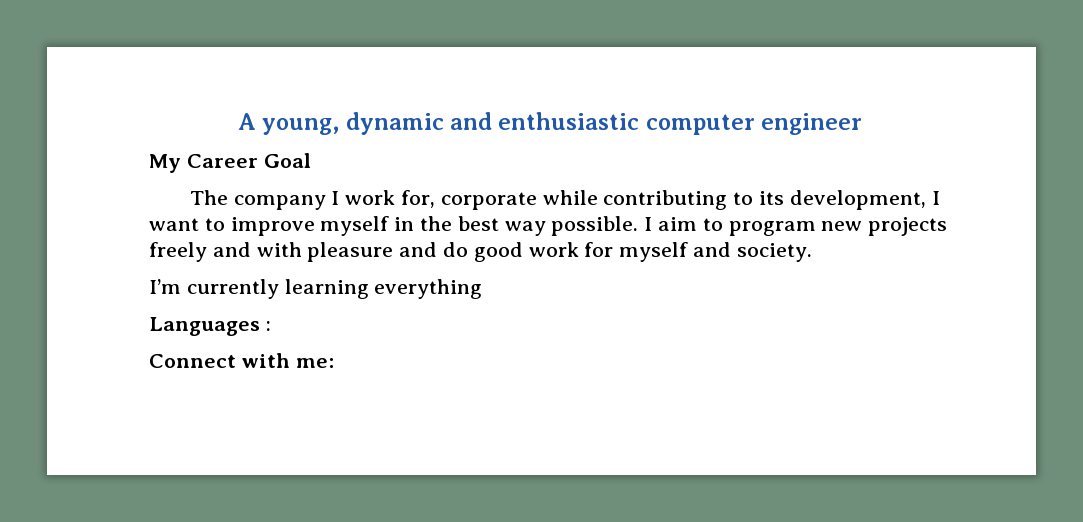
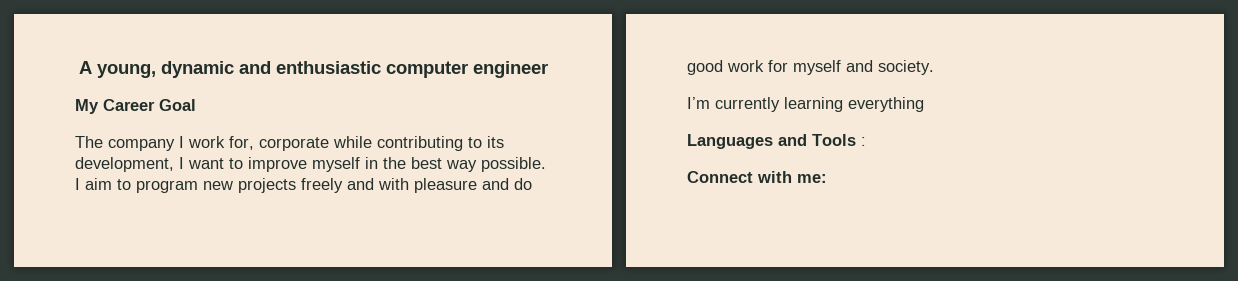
- Languages :
+ Languages and Tools :

